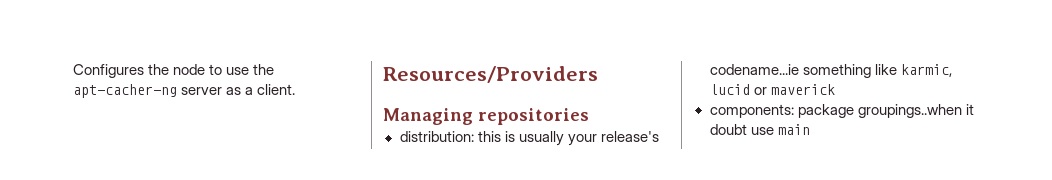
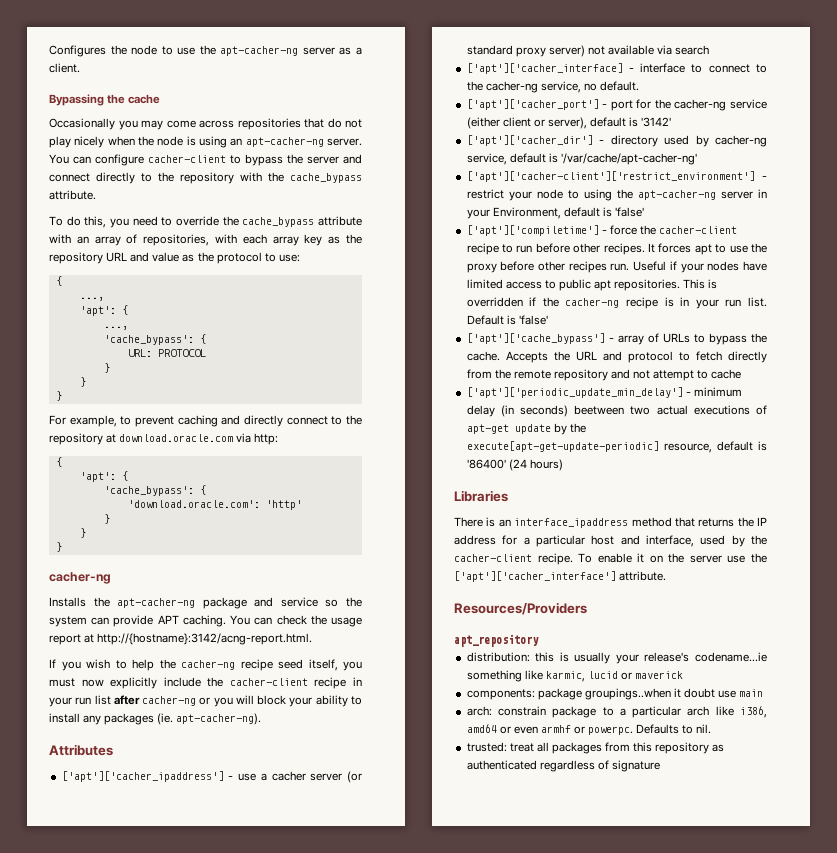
+ Bypassing the cache
+ Occasionally you may come across repositories that do not play nicely when the node is using an apt-cacher-ng server. You can configure cacher-client to bypass the server and connect directly to the repository with the cache_bypass attribute.
+ To do this, you need to override the cache_bypass attribute with an array of repositories, with each array key as the repository URL and value as the protocol to use:
+ {
+ ...,
+ 'apt': {
+ ...,
+ 'cache_bypass': {
+ URL: PROTOCOL
+ }
+ }
+ }
+ For example, to prevent caching and directly connect to the repository at download.oracle.com via http:
+ {
+ 'apt': {
+ 'cache_bypass': {
+ 'download.oracle.com': 'http'
+ }
+ }
+ }
+ cacher-ng
+ Installs the apt-cacher-ng package and service so the system can provide APT caching. You can check the usage report at http://{hostname}:3142/acng-report.html.
+ If you wish to help the cacher-ng recipe seed itself, you must now explicitly include the cacher-client recipe in your run list after cacher-ng or you will block your ability to install any packages (ie. apt-cacher-ng).
+ Attributes
+ ['apt']['cacher_ipaddress'] - use a cacher server (or standard proxy server) not available via search
+ ['apt']['cacher_interface] - interface to connect to the cacher-ng service, no default.
+ ['apt']['cacher_port'] - port for the cacher-ng service (either client or server), default is '3142'
+ ['apt']['cacher_dir'] - directory used by cacher-ng service, default is '/var/cache/apt-cacher-ng'
+ ['apt']['cacher-client']['restrict_environment'] - restrict your node to using the apt-cacher-ng server in your Environment, default is 'false'
+ ['apt']['compiletime'] - force the cacher-client recipe to run before other recipes. It forces apt to use the proxy before other recipes run. Useful if your nodes have limited access to public apt repositories. This is overridden if the cacher-ng recipe is in your run list. Default is 'false'
+ ['apt']['cache_bypass'] - array of URLs to bypass the cache. Accepts the URL and protocol to fetch directly from the remote repository and not attempt to cache
+ ['apt']['periodic_update_min_delay'] - minimum delay (in seconds) beetween two actual executions of apt-get update by the execute[apt-get-update-periodic] resource, default is '86400' (24 hours)
+ Libraries
+ There is an interface_ipaddress method that returns the IP address for a particular host and interface, used by the cacher-client recipe. To enable it on the server use the ['apt']['cacher_interface'] attribute.
- Managing repositories
+ apt_repository
+ arch: constrain package to a particular arch like i386, amd64 or even armhf or powerpc. Defaults to nil.
+ trusted: treat all packages from this repository as authenticated regardless of signature

